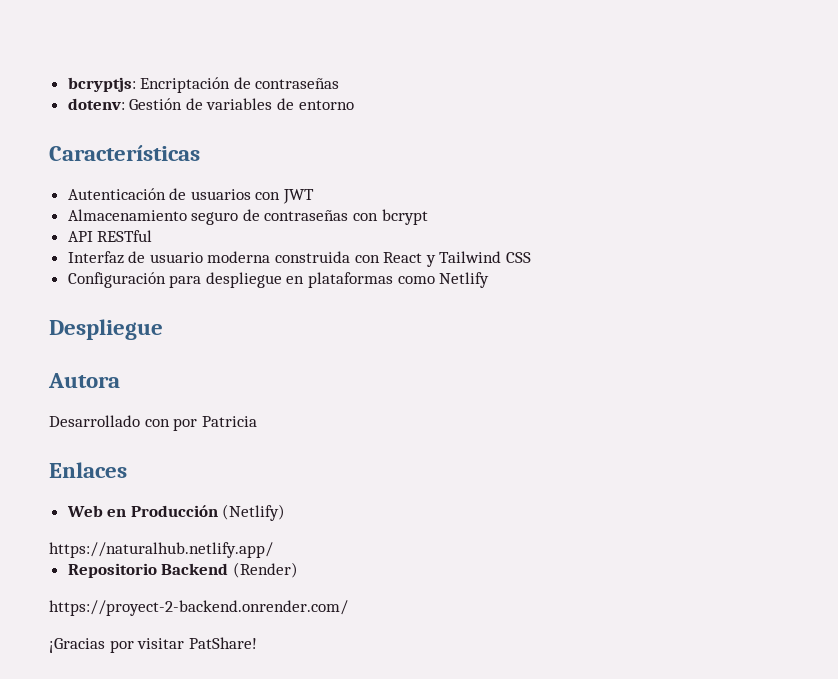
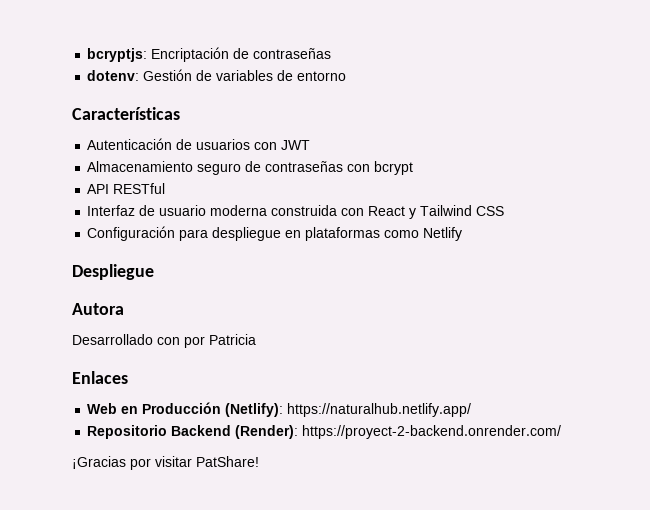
- Web en Producción (Netlify)
- https://naturalhub.netlify.app/
+ Web en Producción (Netlify): https://naturalhub.netlify.app/
- Repositorio Backend (Render)
- https://proyect-2-backend.onrender.com/
+ Repositorio Backend (Render): https://proyect-2-backend.onrender.com/

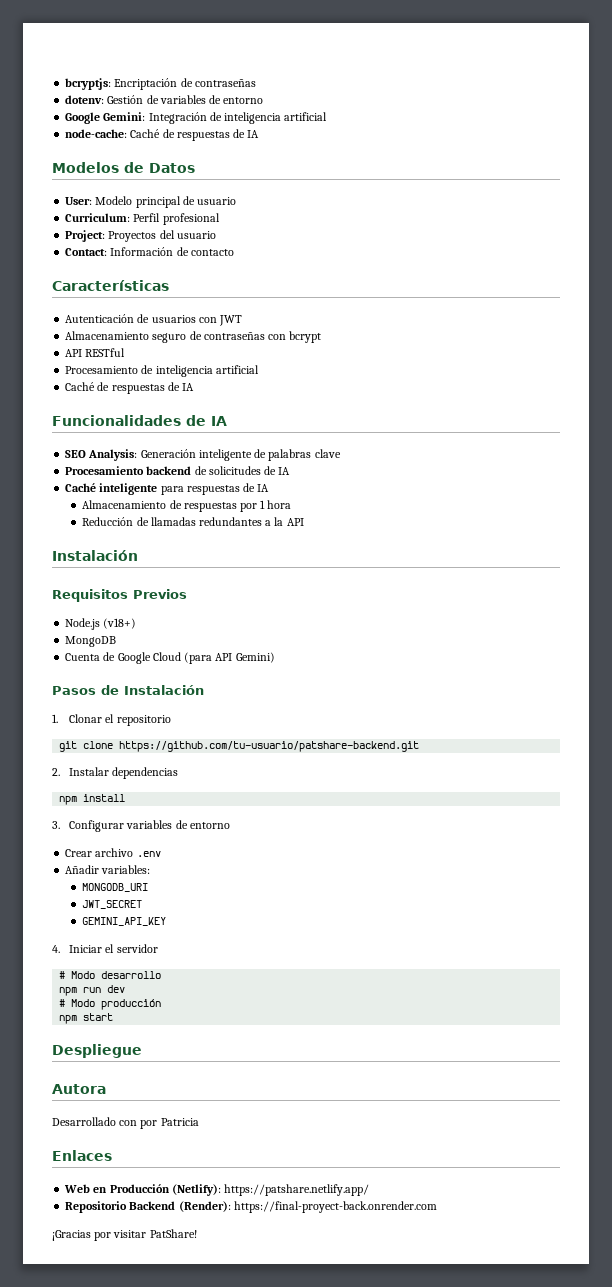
+ Google Gemini: Integración de inteligencia artificial
+ node-cache: Caché de respuestas de IA
+ Modelos de Datos
+ User: Modelo principal de usuario
+ Curriculum: Perfil profesional
+ Project: Proyectos del usuario
+ Contact: Información de contacto
- Interfaz de usuario moderna construida con React y Tailwind CSS
- Configuración para despliegue en plataformas como Netlify
+ Procesamiento de inteligencia artificial
+ Caché de respuestas de IA
+ Funcionalidades de IA
+ SEO Analysis: Generación inteligente de palabras clave
+ Procesamiento backend de solicitudes de IA
+ Caché inteligente para respuestas de IA
+ Almacenamiento de respuestas por 1 hora
+ Reducción de llamadas redundantes a la API
+ Instalación
+ Requisitos Previos
+ Node.js (v18+)
+ MongoDB
+ Cuenta de Google Cloud (para API Gemini)
+ Pasos de Instalación
+ 1. Clonar el repositorio
+ git clone https://github.com/tu-usuario/patshare-backend.git
+ 2. Instalar dependencias
+ npm install
+ 3. Configurar variables de entorno
+ Crear archivo .env
+ Añadir variables:
+ MONGODB_URI
+ JWT_SECRET
+ GEMINI_API_KEY
+ 4. Iniciar el servidor
+ # Modo desarrollo
+ npm run dev
+ # Modo producción
+ npm start
- Web en Producción (Netlify): https://naturalhub.netlify.app/
+ Web en Producción (Netlify): https://patshare.netlify.app/
- Repositorio Backend (Render): https://proyect-2-backend.onrender.com/
+ Repositorio Backend (Render): https://final-proyect-back.onrender.com

